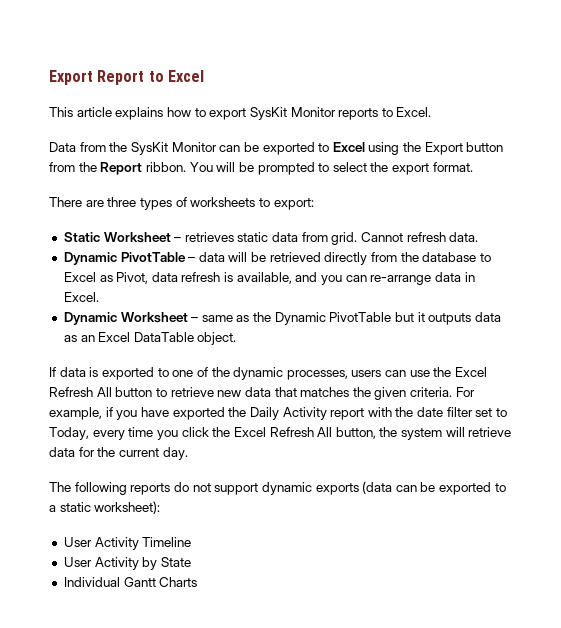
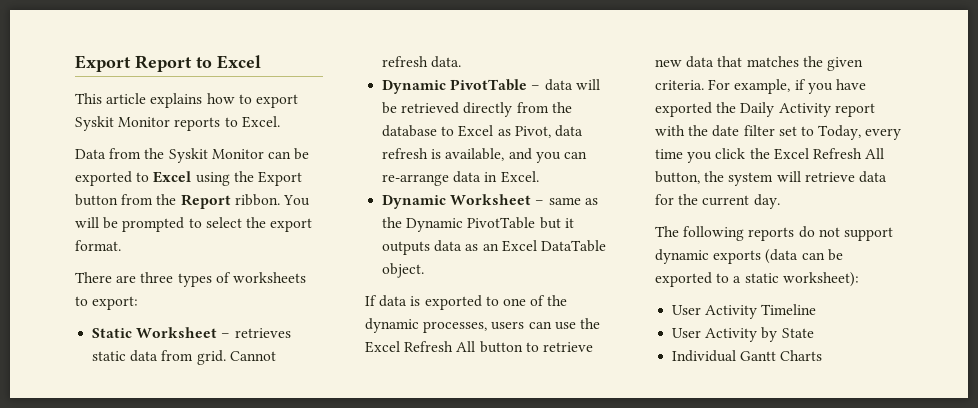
- This article explains how to export SysKit Monitor reports to Excel.
+ This article explains how to export Syskit Monitor reports to Excel.
- Data from the SysKit Monitor can be exported to Excel using the Export button from the Report ribbon.
+ Data from the Syskit Monitor can be exported to Excel using the Export button from the Report ribbon.

